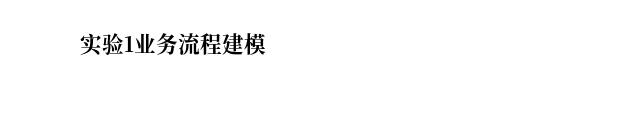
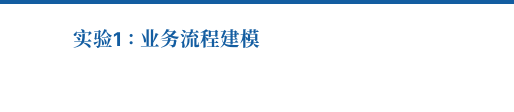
- 实验1业务流程建模
+ 实验1：业务流程建模

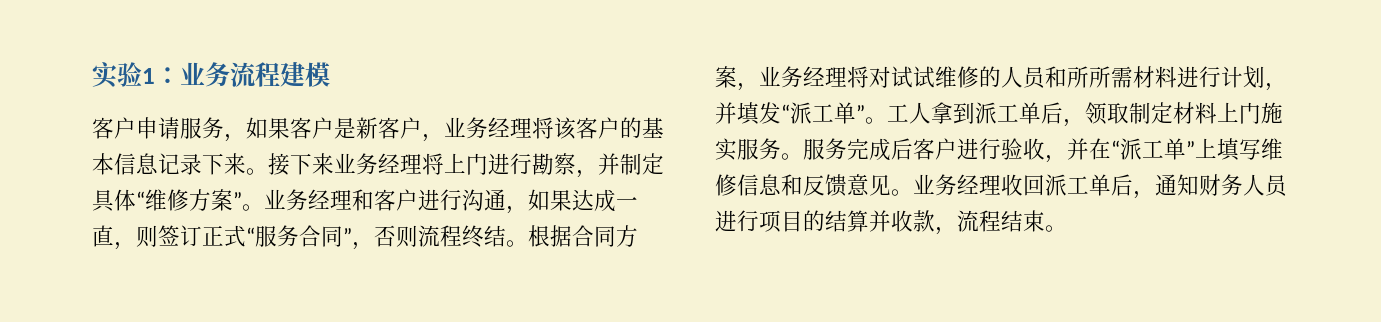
+ 客户申请服务，如果客户是新客户，业务经理将该客户的基本信息记录下来。接下来业务经理将上门进行勘察，并制定具体“维修方案”。业务经理和客户进行沟通，如果达成一直，则签订正式“服务合同”，否则流程终结。根据合同方案，业务经理将对试试维修的人员和所所需材料进行计划，并填发“派工单”。工人拿到派工单后，领取制定材料上门施实服务。服务完成后客户进行验收，并在“派工单”上填写维修信息和反馈意见。业务经理收回派工单后，通知财务人员进行项目的结算并收款，流程结束。

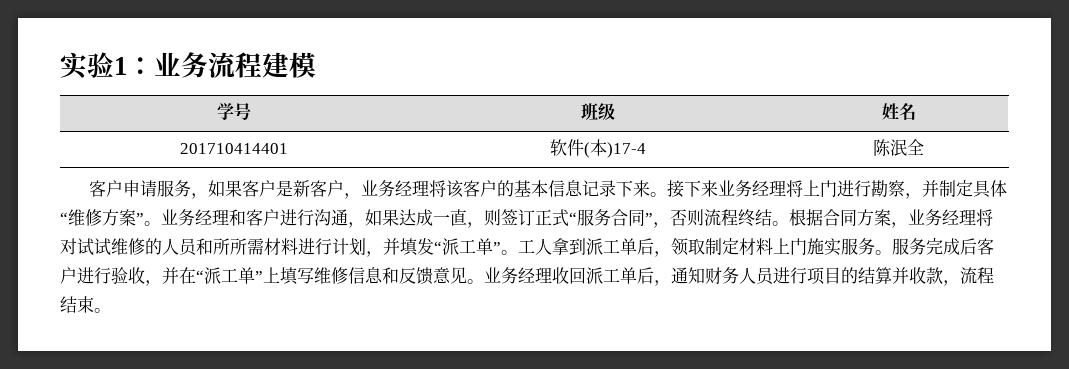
+ 学号 | 班级 | 姓名
+ 201710414401 | 软件(本)17-4 | 陈泯全

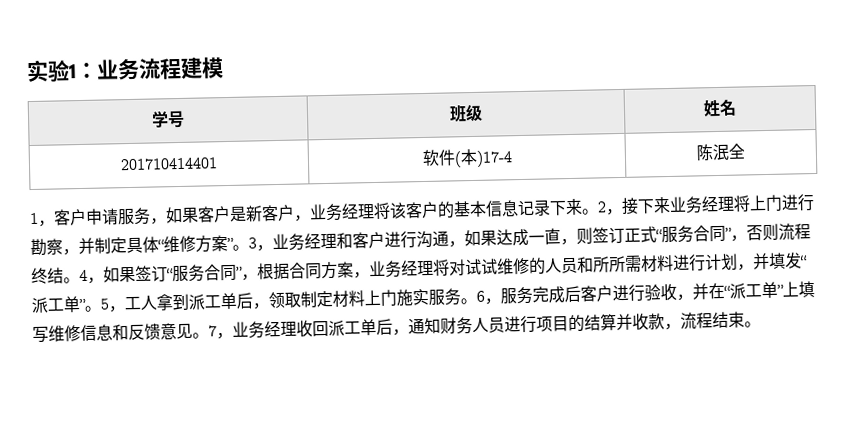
- 客户申请服务，如果客户是新客户，业务经理将该客户的基本信息记录下来。
+ 1，客户申请服务，如果客户是新客户，业务经理将该客户的基本信息记录下来。
- 接下来业务经理将上门进行勘察，并制定具体“维修方案”。
+ 2，接下来业务经理将上门进行勘察，并制定具体“维修方案”。
- 业务经理和客户进行沟通，如果达成一直，则签订正式“服务合同”，否则流程终结。
+ 3，业务经理和客户进行沟通，如果达成一直，则签订正式“服务合同”，否则流程终结。
- 根据合同方案，业务经理将对试试维修的人员和所所需材料进行计划，并填发“派工单”。
+ 4，如果签订“服务合同”，根据合同方案，业务经理将对试试维修的人员和所所需材料进行计划，并填发“派工单”。
- 工人拿到派工单后，领取制定材料上门施实服务。
+ 5，工人拿到派工单后，领取制定材料上门施实服务。
- 服务完成后客户进行验收，并在“派工单”上填写维修信息和反馈意见。
+ 6，服务完成后客户进行验收，并在“派工单”上填写维修信息和反馈意见。
- 业务经理收回派工单后，通知财务人员进行项目的结算并收款，流程结束。
+ 7，业务经理收回派工单后，通知财务人员进行项目的结算并收款，流程结束。

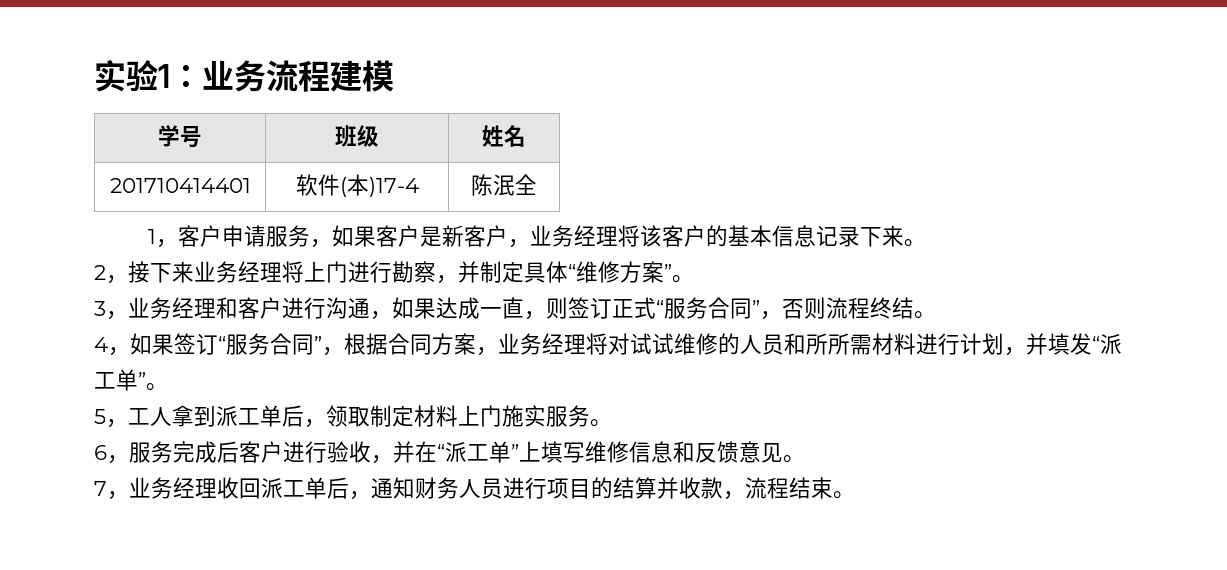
- 1，客户申请服务，如果客户是新客户，业务经理将该客户的基本信息记录下来。2，接下来业务经理将上门进行勘察，并制定具体“维修方案”。3，业务经理和客户进行沟通，如果达成一直，则签订正式“服务合同”，否则流程终结。4，如果签订“服务合同”，根据合同方案，业务经理将对试试维修的人员和所所需材料进行计划，并填发“派工单”。5，工人拿到派工单后，领取制定材料上门施实服务。6，服务完成后客户进行验收，并在“派工单”上填写维修信息和反馈意见。7，业务经理收回派工单后，通知财务人员进行项目的结算并收款，流程结束。
+ 1，客户申请服务，如果客户是新客户，业务经理将该客户的基本信息记录下来。
+ 2，接下来业务经理将上门进行勘察，并制定具体“维修方案”。
+ 3，业务经理和客户进行沟通，如果达成一直，则签订正式“服务合同”，否则流程终结。
+ 4，如果签订“服务合同”，根据合同方案，业务经理将对试试维修的人员和所所需材料进行计划，并填发“派工单”。
+ 5，工人拿到派工单后，领取制定材料上门施实服务。
+ 6，服务完成后客户进行验收，并在“派工单”上填写维修信息和反馈意见。
+ 7，业务经理收回派工单后，通知财务人员进行项目的结算并收款，流程结束。

